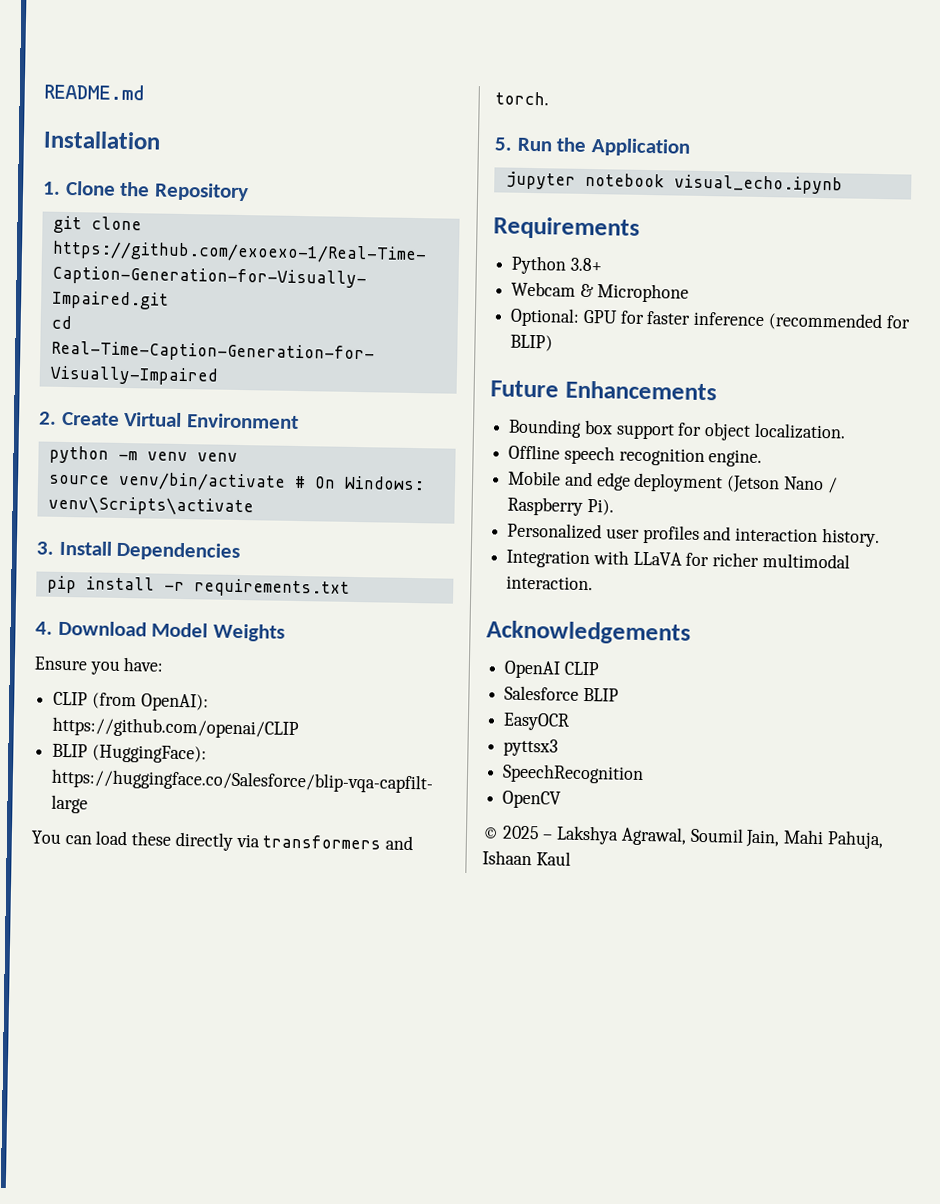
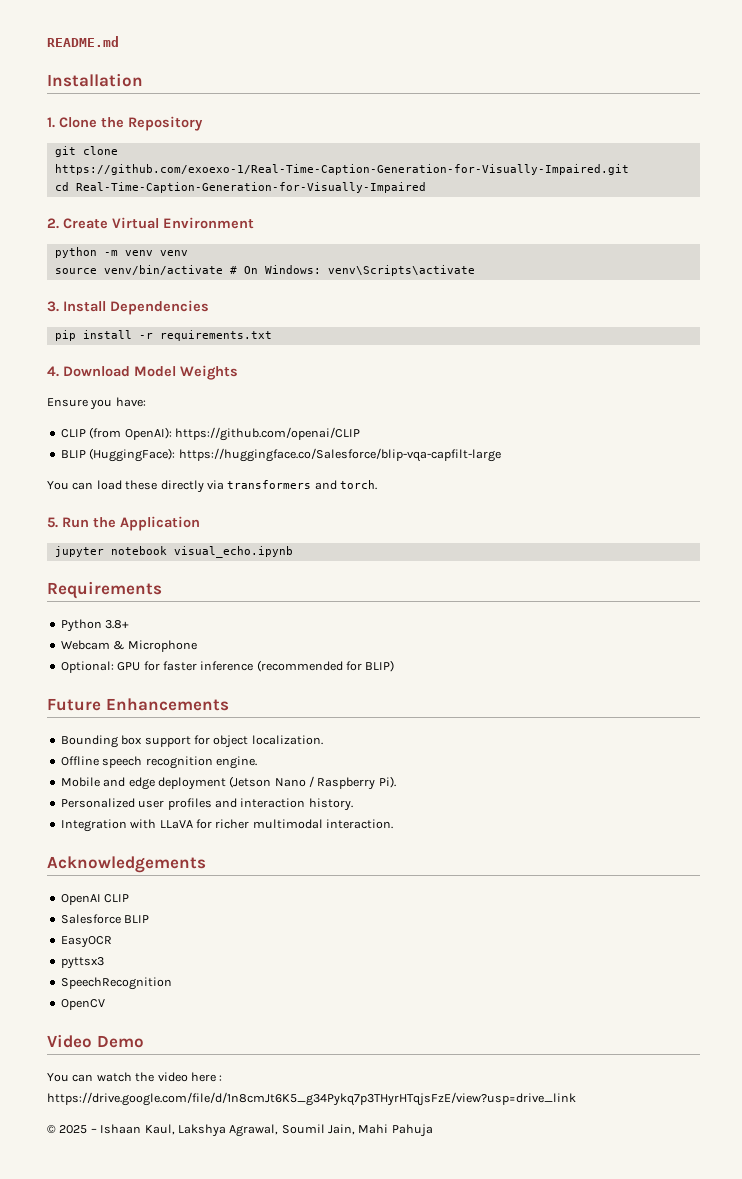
+ Video Demo
+ You can watch the video here : https://drive.google.com/file/d/1n8cmJt6K5_g34Pykq7p3THyrHTqjsFzE/view?usp=drive_link
- © 2025 – Lakshya Agrawal, Soumil Jain, Mahi Pahuja, Ishaan Kaul
+ © 2025 – Ishaan Kaul, Lakshya Agrawal, Soumil Jain, Mahi Pahuja

